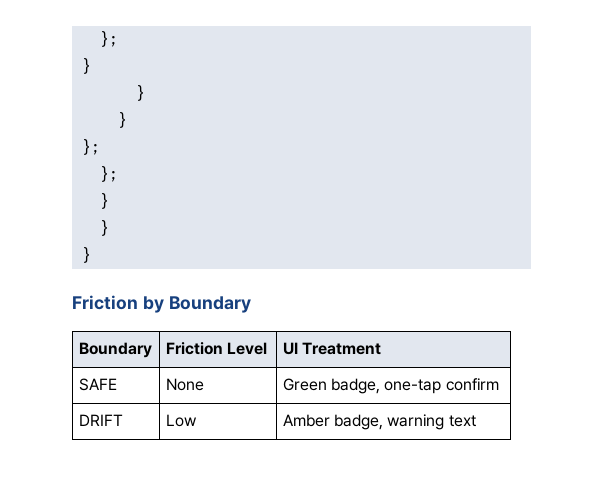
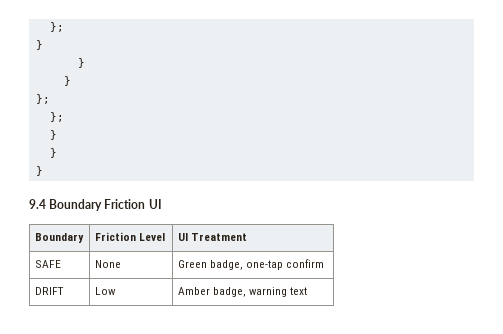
- Friction by Boundary
+ 9.4 Boundary Friction UI

